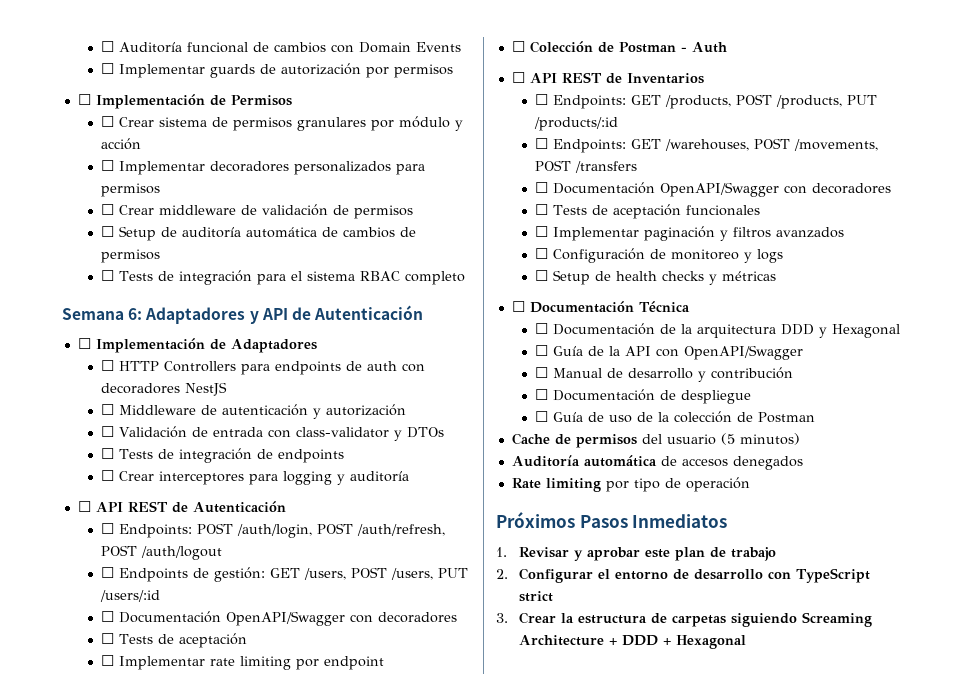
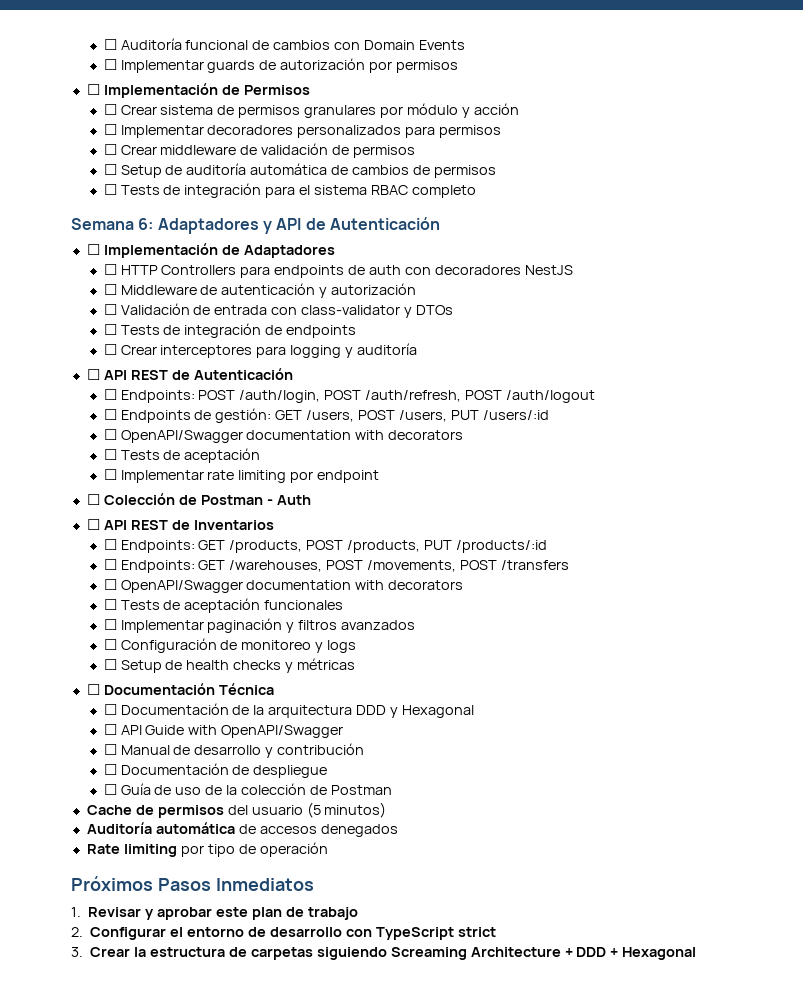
  ☐ Endpoints de gestión: GET /users, POST /users, PUT /users/:id
- ☐ Documentación OpenAPI/Swagger con decoradores
+ ☐ OpenAPI/Swagger documentation with decorators
  ☐ Endpoints: GET /warehouses, POST /movements, POST /transfers
- ☐ Documentación OpenAPI/Swagger con decoradores
+ ☐ OpenAPI/Swagger documentation with decorators
- ☐ Guía de la API con OpenAPI/Swagger
+ ☐ API Guide with OpenAPI/Swagger

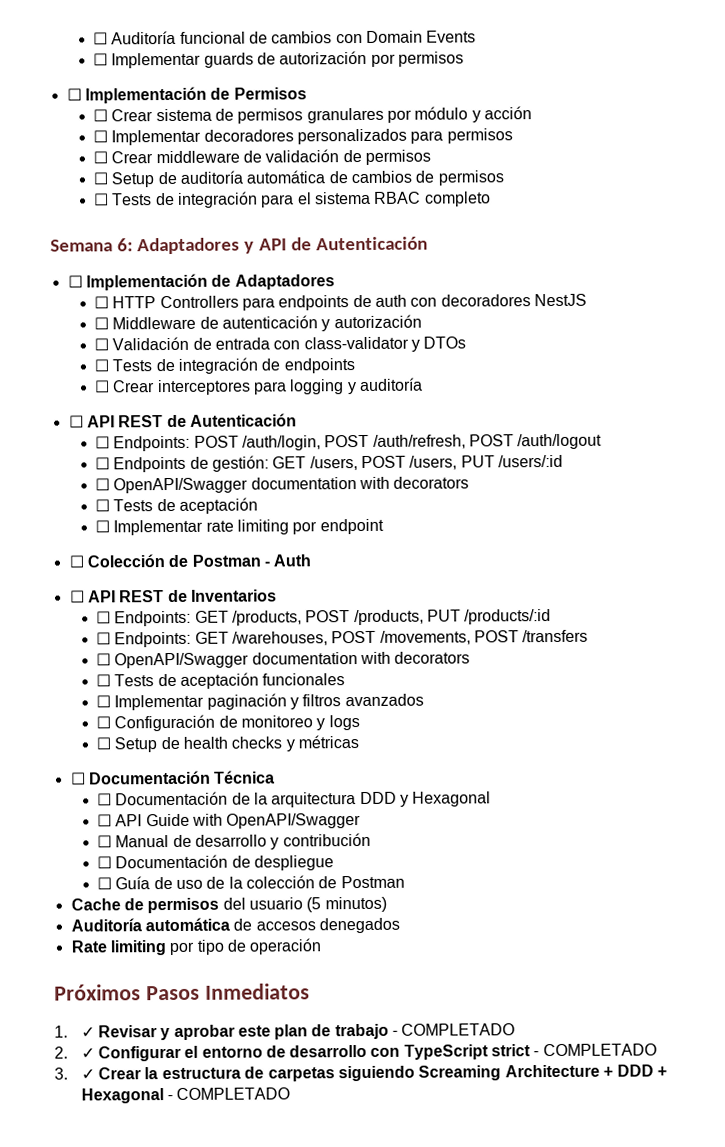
- 1. Revisar y aprobar este plan de trabajo
+ 1. ✓ Revisar y aprobar este plan de trabajo - COMPLETADO
- 2. Configurar el entorno de desarrollo con TypeScript strict
+ 2. ✓ Configurar el entorno de desarrollo con TypeScript strict - COMPLETADO
- 3. Crear la estructura de carpetas siguiendo Screaming Architecture + DDD + Hexagonal
+ 3. ✓ Crear la estructura de carpetas siguiendo Screaming Architecture + DDD + Hexagonal - COMPLETADO

